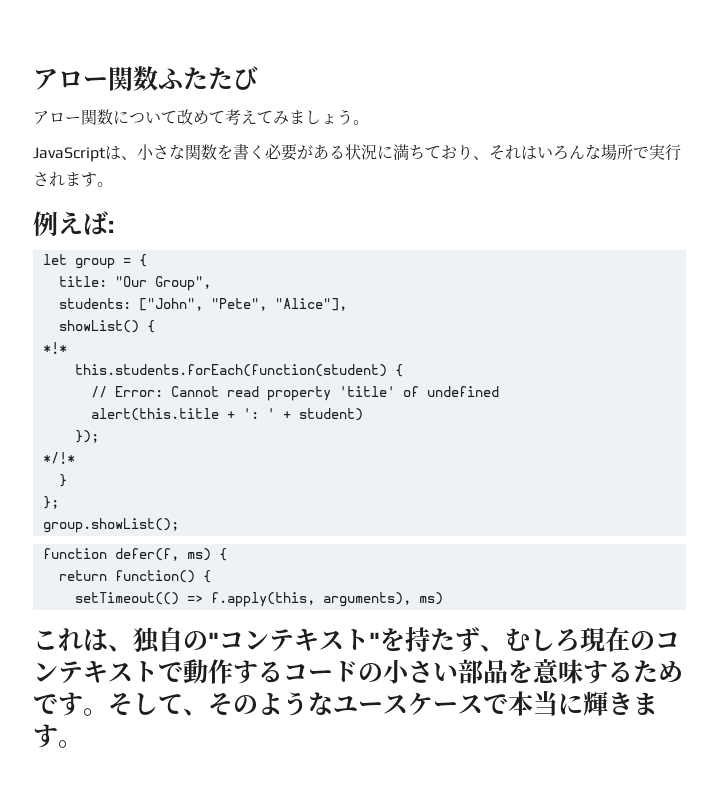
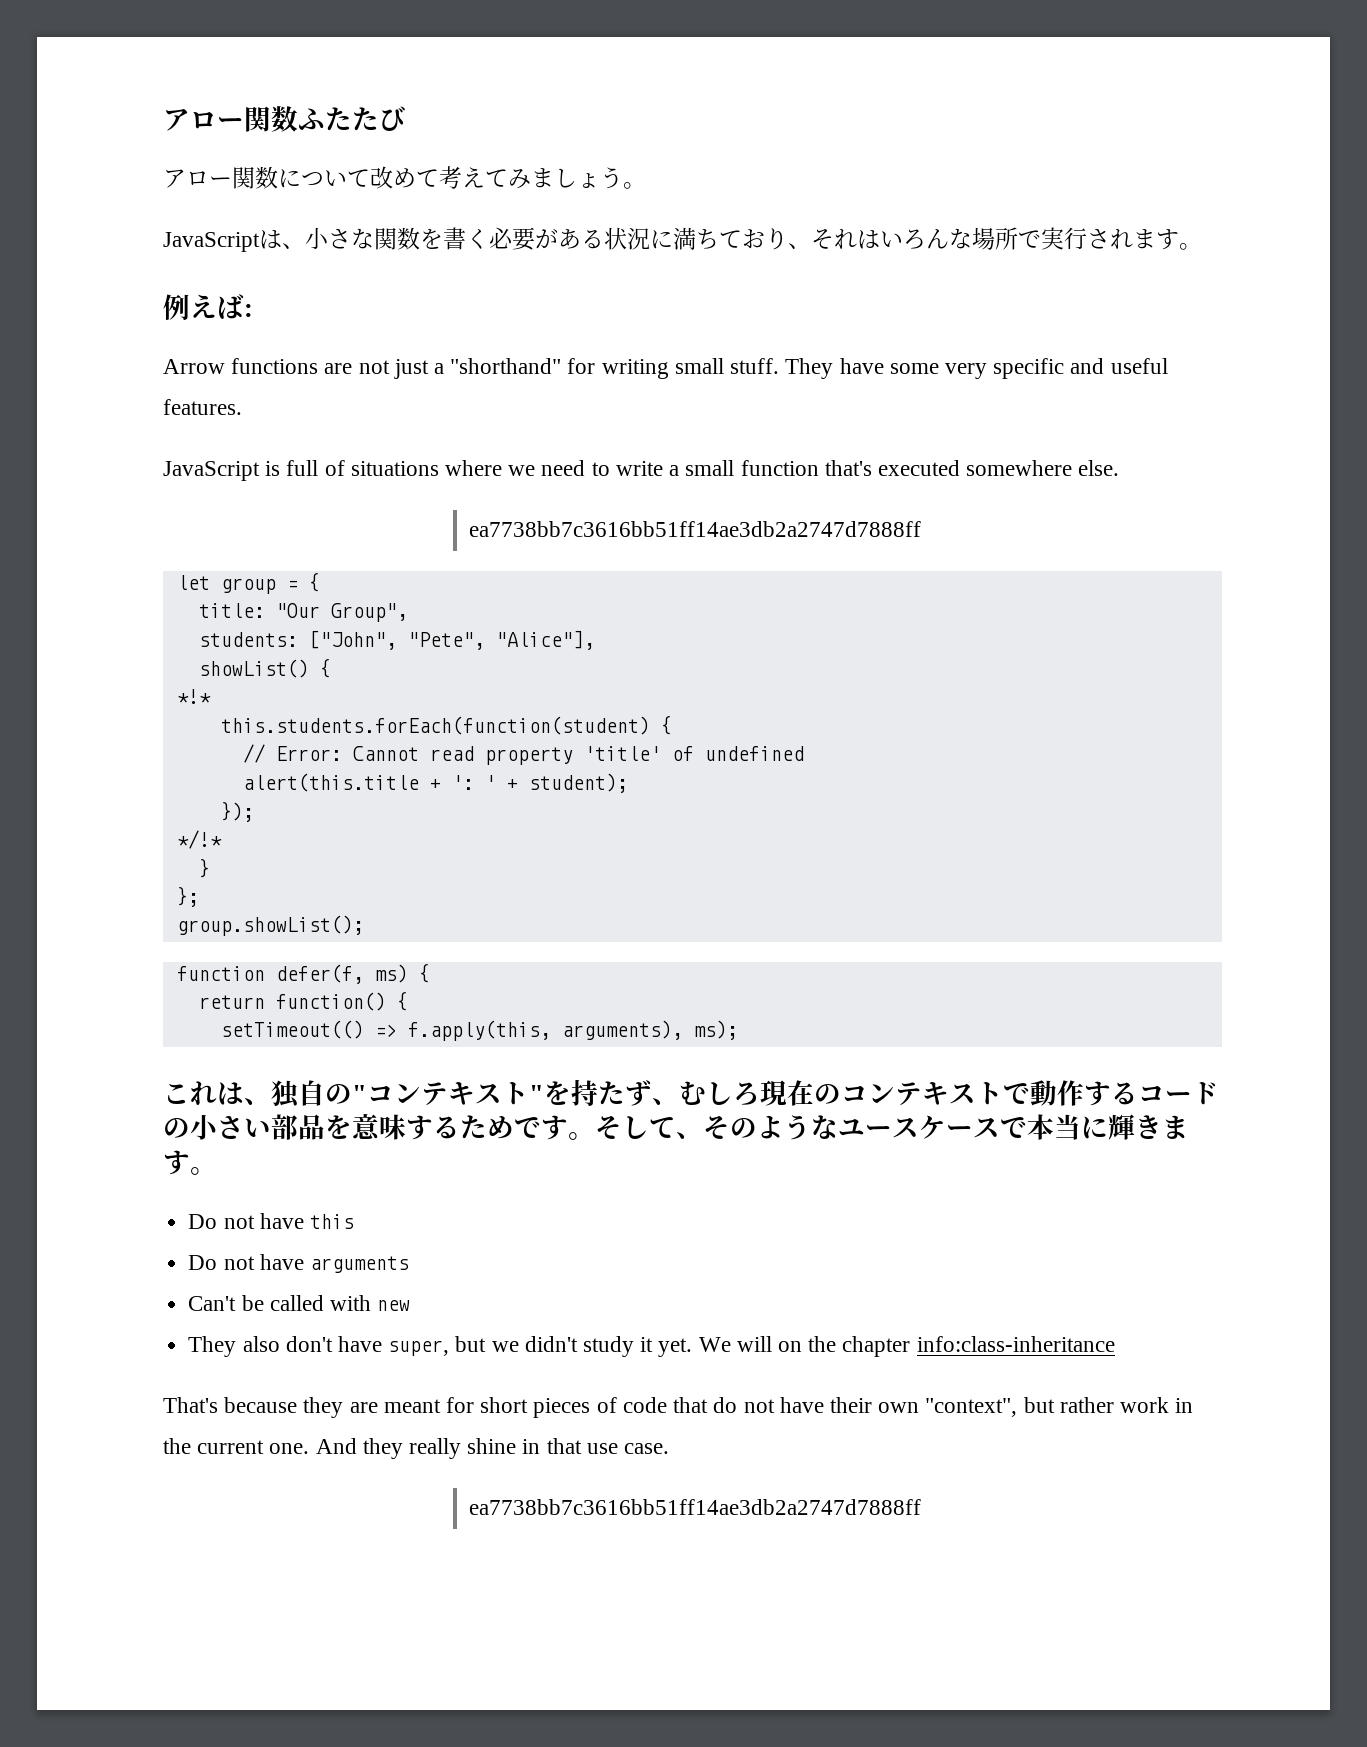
+ Arrow functions are not just a "shorthand" for writing small stuff. They have some very specific and useful features.
+ JavaScript is full of situations where we need to write a small function that's executed somewhere else.
+ ea7738bb7c3616bb51ff14ae3db2a2747d7888ff
- alert(this.title + ': ' + student)
+ alert(this.title + ': ' + student);
- setTimeout(() => f.apply(this, arguments), ms)
+ setTimeout(() => f.apply(this, arguments), ms);
+ Do not have this
+ Do not have arguments
+ Can't be called with new
+ They also don't have super, but we didn't study it yet. We will on the chapter info:class-inheritance
+ That's because they are meant for short pieces of code that do not have their own "context", but rather work in the current one. And they really shine in that use case.
+ ea7738bb7c3616bb51ff14ae3db2a2747d7888ff

